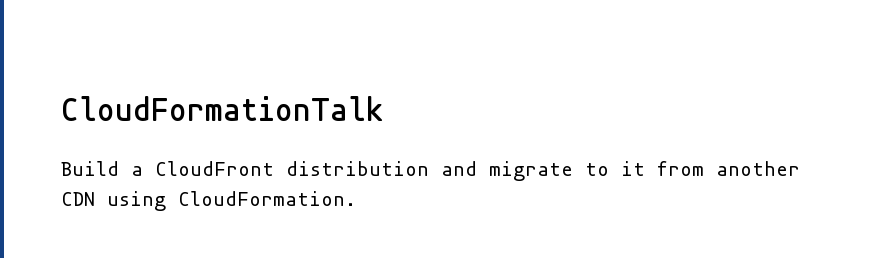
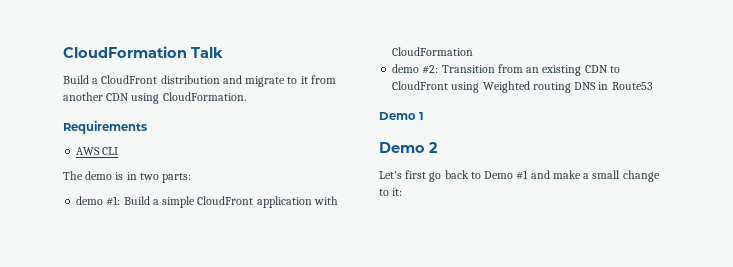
- CloudFormationTalk
+ CloudFormation Talk
+ Requirements
+ AWS CLI
+ The demo is in two parts:
+ demo #1: Build a simple CloudFront application with CloudFormation
+ demo #2: Transition from an existing CDN to CloudFront using Weighted routing DNS in Route53
+ Demo 1
+ Demo 2
+ Let's first go back to Demo #1 and make a small change to it:

